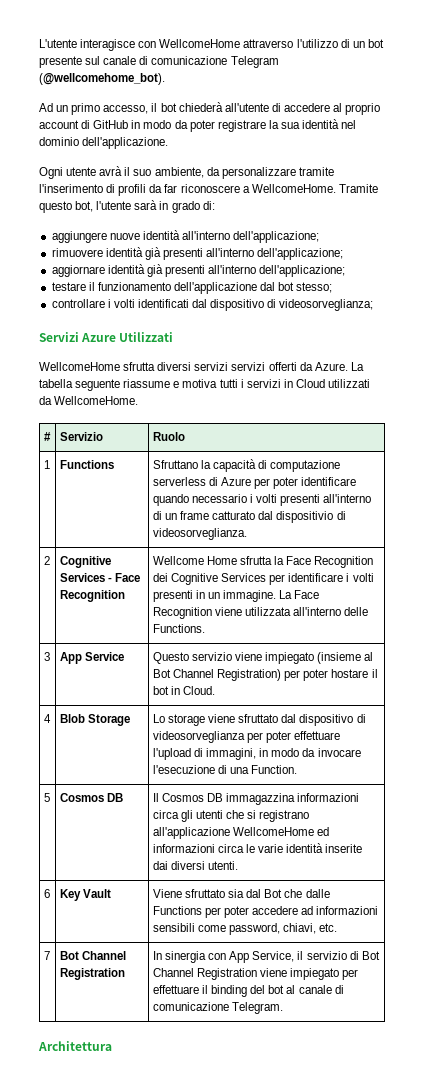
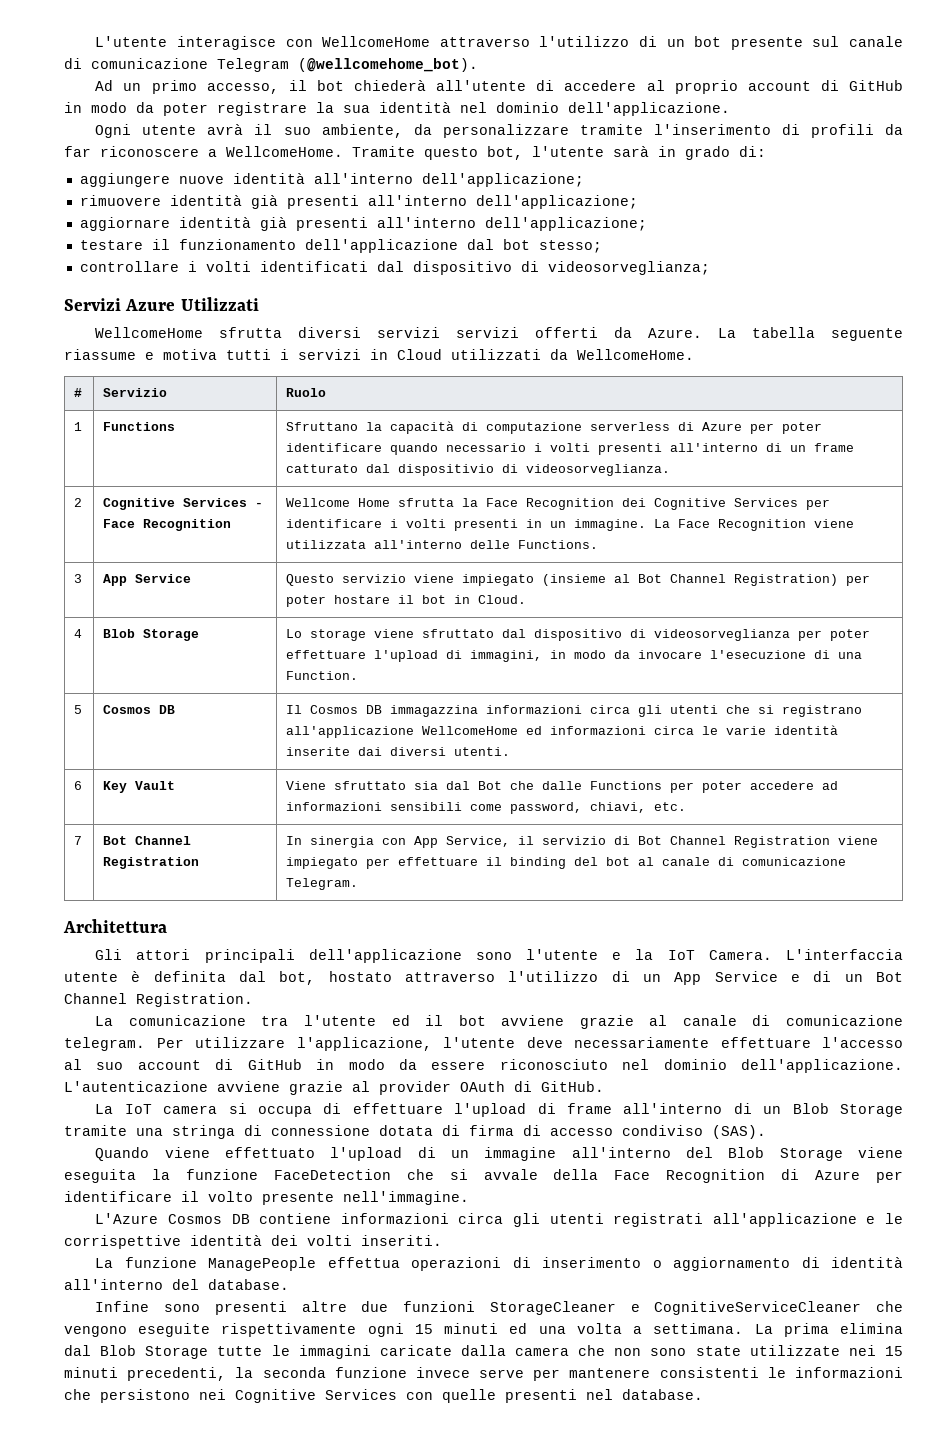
+ Gli attori principali dell'applicazione sono l'utente e la IoT Camera. L'interfaccia utente è definita dal bot, hostato attraverso l'utilizzo di un App Service e di un Bot Channel Registration.
+ La comunicazione tra l'utente ed il bot avviene grazie al canale di comunicazione telegram. Per utilizzare l'applicazione, l'utente deve necessariamente effettuare l'accesso al suo account di GitHub in modo da essere riconosciuto nel dominio dell'applicazione. L'autenticazione avviene grazie al provider OAuth di GitHub.
+ La IoT camera si occupa di effettuare l'upload di frame all'interno di un Blob Storage tramite una stringa di connessione dotata di firma di accesso condiviso (SAS).
+ Quando viene effettuato l'upload di un immagine all'interno del Blob Storage viene eseguita la funzione FaceDetection che si avvale della Face Recognition di Azure per identificare il volto presente nell'immagine.
+ L'Azure Cosmos DB contiene informazioni circa gli utenti registrati all'applicazione e le corrispettive identità dei volti inseriti.
+ La funzione ManagePeople effettua operazioni di inserimento o aggiornamento di identità all'interno del database.
+ Infine sono presenti altre due funzioni StorageCleaner e CognitiveServiceCleaner che vengono eseguite rispettivamente ogni 15 minuti ed una volta a settimana. La prima elimina dal Blob Storage tutte le immagini caricate dalla camera che non sono state utilizzate nei 15 minuti precedenti, la seconda funzione invece serve per mantenere consistenti le informazioni che persistono nei Cognitive Services con quelle presenti nel database.

